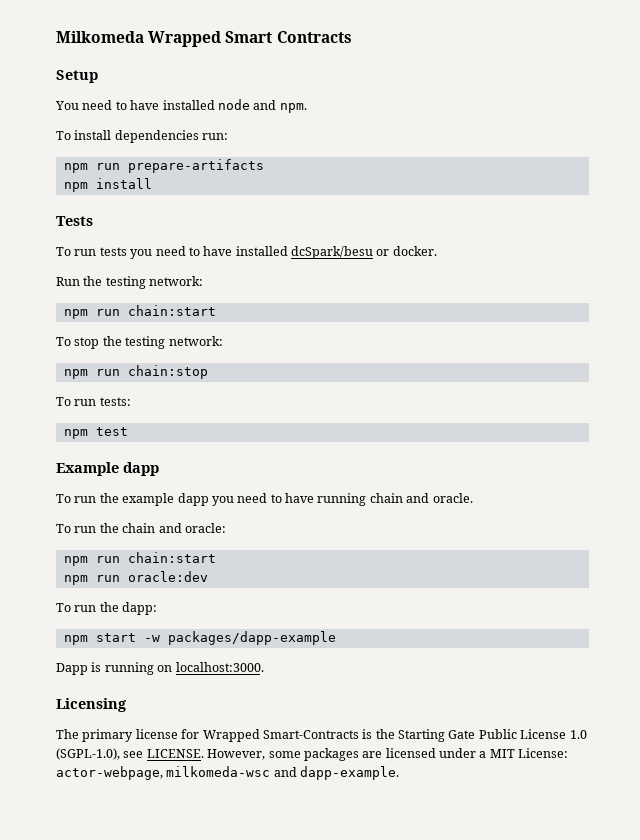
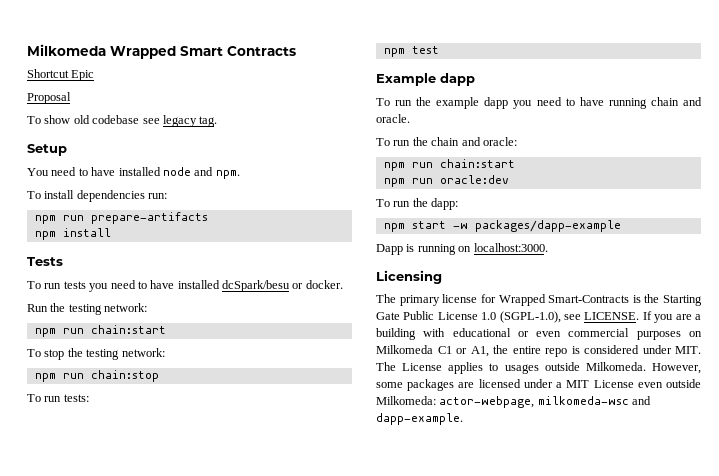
+ Shortcut Epic
+ Proposal
+ To show old codebase see legacy tag.
+ If you are a building with educational or even commercial purposes on Milkomeda C1 or A1, the entire repo is considered under MIT. The License applies to usages outside Milkomeda.
- However, some packages are licensed under a MIT License: actor-webpage, milkomeda-wsc and dapp-example.
+ However, some packages are licensed under a MIT License even outside Milkomeda: actor-webpage, milkomeda-wsc and dapp-example.

